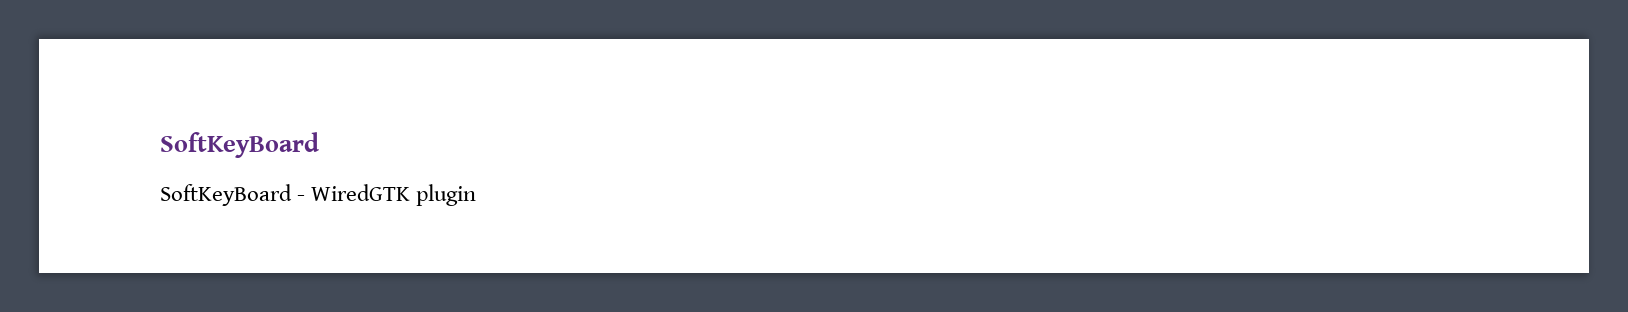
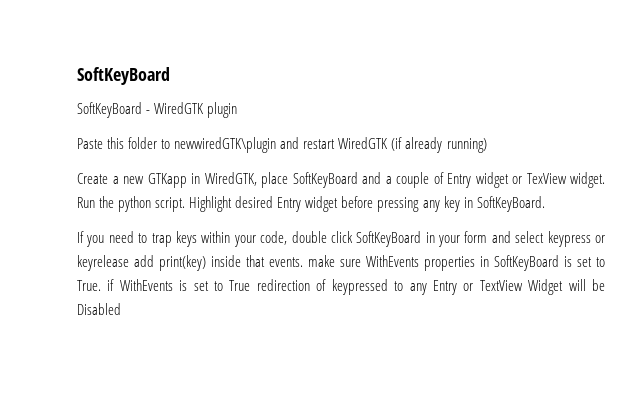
+ Paste this folder to newwiredGTK\plugin and restart WiredGTK (if already running)
+ Create a new GTKapp in WiredGTK, place SoftKeyBoard and a couple of Entry widget or TexView widget. Run the python script. Highlight desired Entry widget before pressing any key in SoftKeyBoard.
+ If you need to trap keys within your code, double click SoftKeyBoard in your form and select keypress or keyrelease add print(key) inside that events. make sure WithEvents properties in SoftKeyBoard is set to True. if WithEvents is set to True redirection of keypressed to any Entry or TextView Widget will be Disabled

